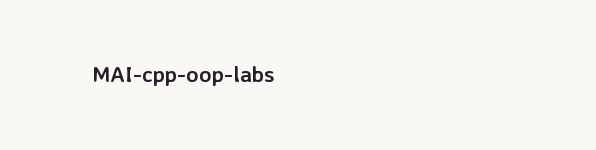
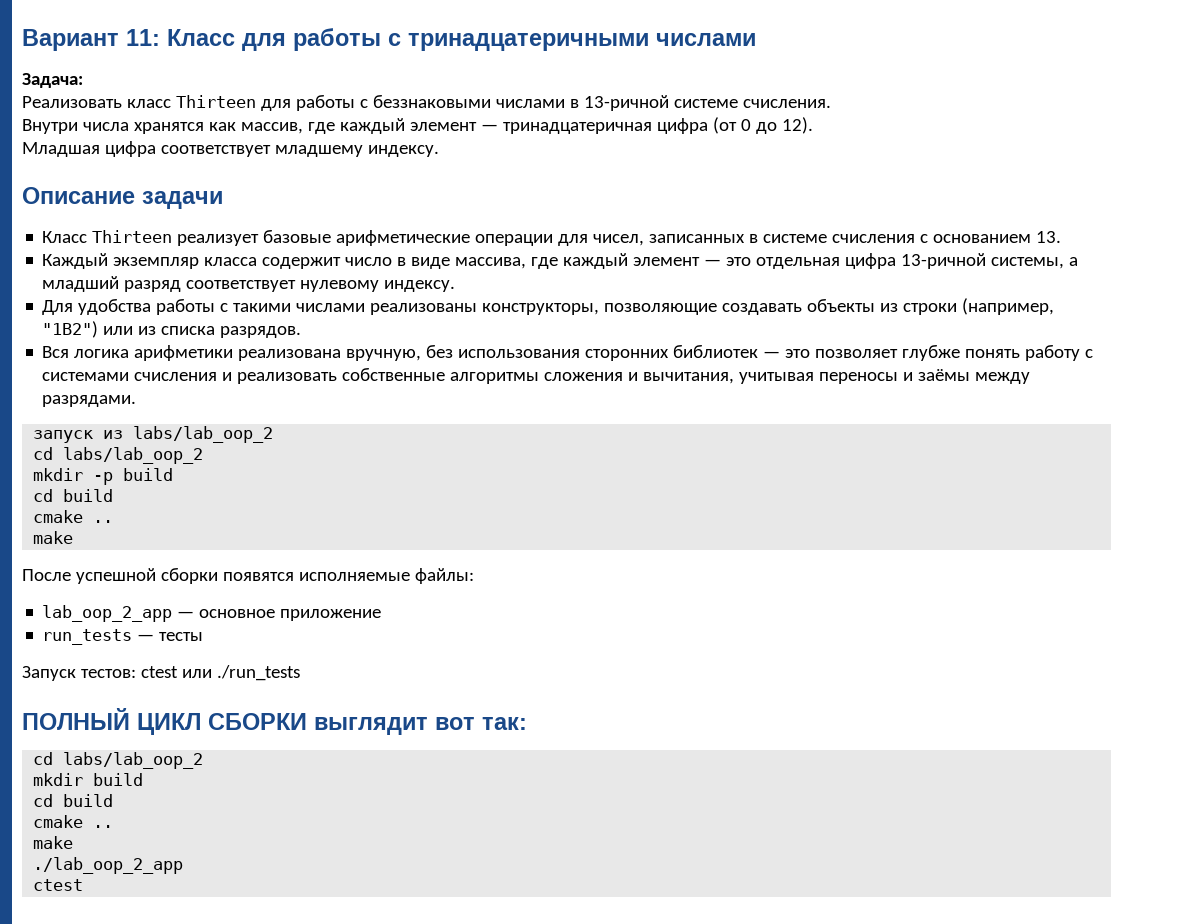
- MAI-cpp-oop-labs
+ Вариант 11: Класс для работы с тринадцатеричными числами
+ Задача:
+ Реализовать класс Thirteen для работы с беззнаковыми числами в 13-ричной системе счисления.
+ Внутри числа хранятся как массив, где каждый элемент — тринадцатеричная цифра (от 0 до 12).
+ Младшая цифра соответствует младшему индексу.
+ Описание задачи
+ Класс Thirteen реализует базовые арифметические операции для чисел, записанных в системе счисления с основанием 13.
+ Каждый экземпляр класса содержит число в виде массива, где каждый элемент — это отдельная цифра 13-ричной системы, а младший разряд соответствует нулевому индексу.
+ Для удобства работы с такими числами реализованы конструкторы, позволяющие создавать объекты из строки (например, "1B2") или из списка разрядов.
+ Вся логика арифметики реализована вручную, без использования сторонних библиотек — это позволяет глубже понять работу с системами счисления и реализовать собственные алгоритмы сложения и вычитания, учитывая переносы и заёмы между разрядами.
+ запуск из labs/lab_oop_2
+ cd labs/lab_oop_2
+ mkdir -p build
+ cd build
+ cmake ..
+ make
+ После успешной сборки появятся исполняемые файлы:
+ lab_oop_2_app — основное приложение
+ run_tests — тесты
+ Запуск тестов: ctest или ./run_tests
+ ПОЛНЫЙ ЦИКЛ СБОРКИ выглядит вот так:
+ cd labs/lab_oop_2
+ mkdir build
+ cd build
+ cmake ..
+ make
+ ./lab_oop_2_app
+ ctest

